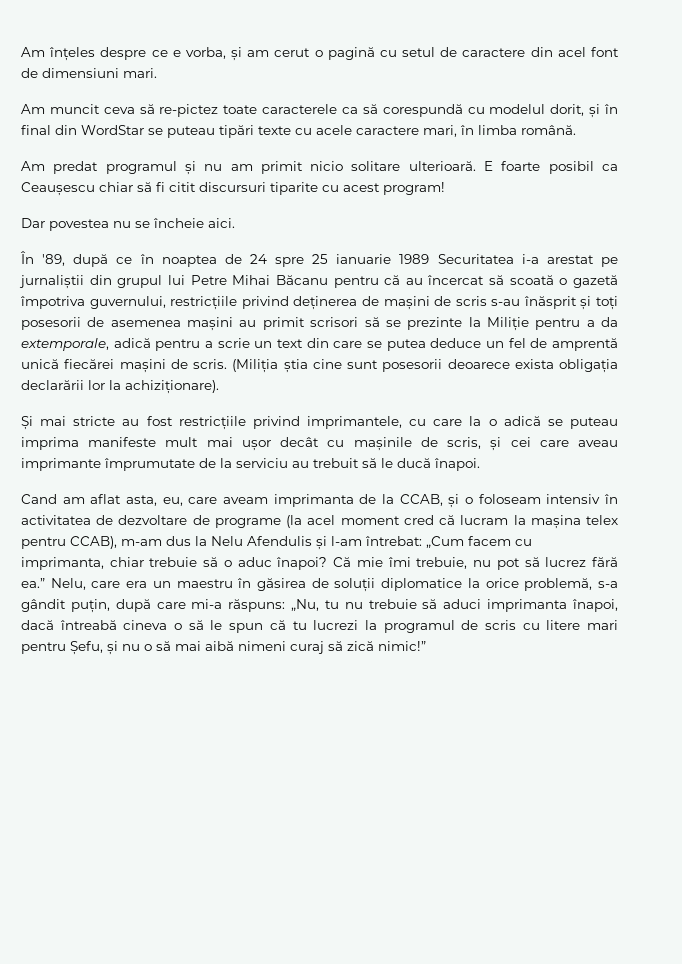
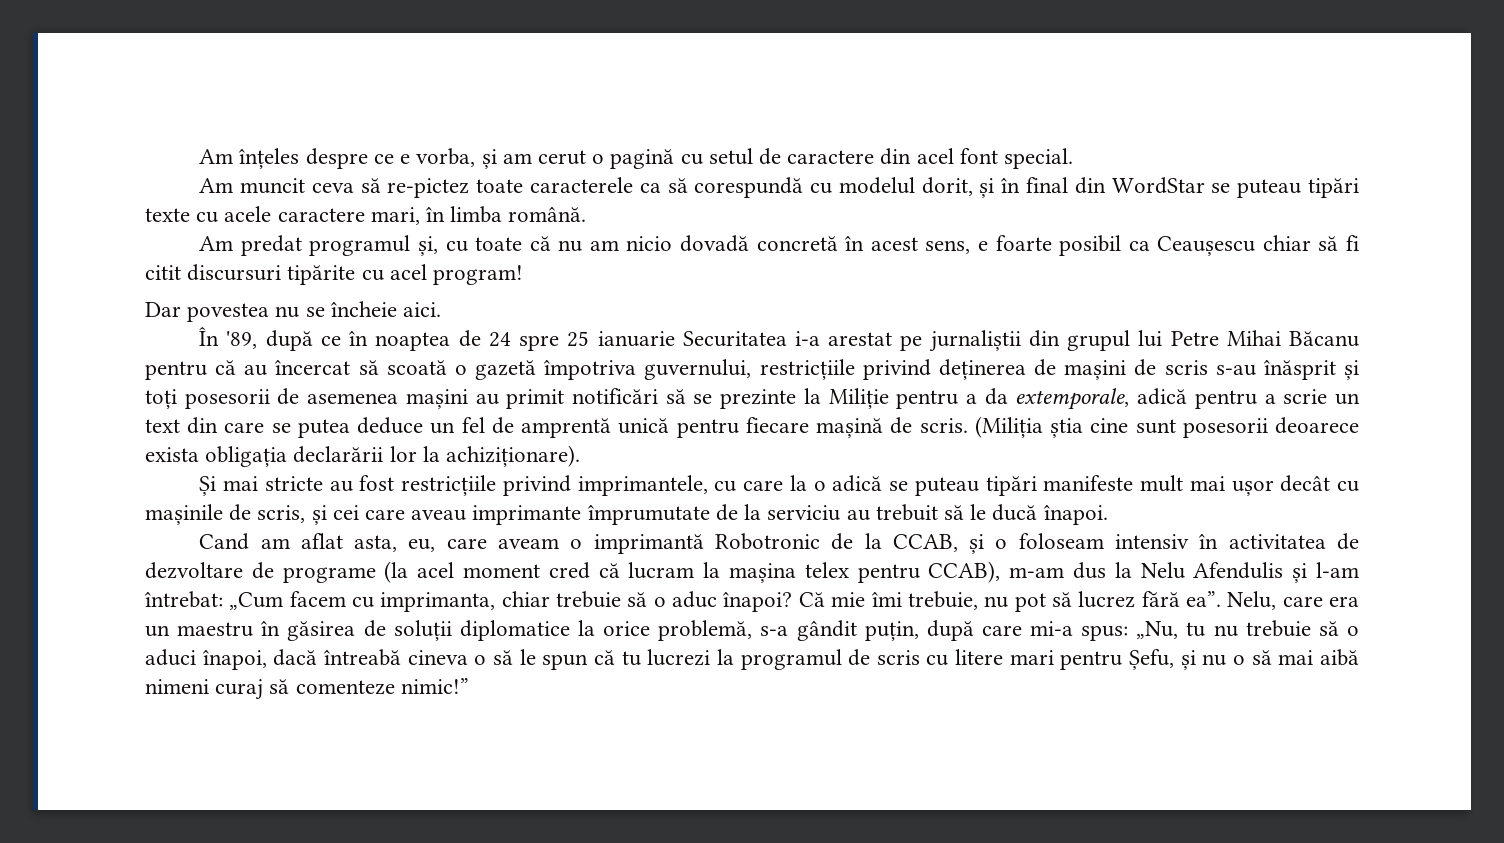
- Am înțeles despre ce e vorba, și am cerut o pagină cu setul de caractere din acel font de dimensiuni mari.
+ Am înțeles despre ce e vorba, și am cerut o pagină cu setul de caractere din acel font special.
- Am predat programul și nu am primit nicio solitare ulterioară. E foarte posibil ca Ceaușescu chiar să fi citit discursuri tiparite cu acest program!
+ Am predat programul și, cu toate că nu am nicio dovadă concretă în acest sens, e foarte posibil ca Ceaușescu chiar să fi citit discursuri tipărite cu acel program!
- În '89, după ce în noaptea de 24 spre 25 ianuarie 1989 Securitatea i-a arestat pe jurnaliștii din grupul lui Petre Mihai Băcanu pentru că au încercat să scoată o gazetă împotriva guvernului, restricțiile privind deținerea de mașini de scris s-au înăsprit și toți posesorii de asemenea mașini au primit scrisori să se prezinte la Miliție pentru a da extemporale, adică pentru a scrie un text din care se putea deduce un fel de amprentă unică fiecărei mașini de scris.
+ În '89, după ce în noaptea de 24 spre 25 ianuarie Securitatea i-a arestat pe jurnaliștii din grupul lui Petre Mihai Băcanu pentru că au încercat să scoată o gazetă împotriva guvernului, restricțiile privind deținerea de mașini de scris s-au înăsprit și toți posesorii de asemenea mașini au primit notificări să se prezinte la Miliție pentru a da extemporale, adică pentru a scrie un text din care se putea deduce un fel de amprentă unică pentru fiecare mașină de scris.
- Și mai stricte au fost restricțiile privind imprimantele, cu care la o adică se puteau imprima manifeste mult mai ușor decât cu mașinile de scris, și cei care aveau imprimante împrumutate de la serviciu au trebuit să le ducă înapoi.
+ Și mai stricte au fost restricțiile privind imprimantele, cu care la o adică se puteau tipări manifeste mult mai ușor decât cu mașinile de scris, și cei care aveau imprimante împrumutate de la serviciu au trebuit să le ducă înapoi.
- Cand am aflat asta, eu, care aveam imprimanta de la CCAB, și o foloseam intensiv în activitatea de dezvoltare de programe (la acel moment cred că lucram la mașina telex pentru CCAB), m-am dus la Nelu Afendulis și l-am întrebat: „Cum facem cu imprimanta, chiar trebuie să o aduc înapoi?
+ Cand am aflat asta, eu, care aveam o imprimantă Robotronic de la CCAB, și o foloseam intensiv în activitatea de dezvoltare de programe (la acel moment cred că lucram la mașina telex pentru CCAB), m-am dus la Nelu Afendulis și l-am întrebat: „Cum facem cu imprimanta, chiar trebuie să o aduc înapoi?
- Că mie îmi trebuie, nu pot să lucrez fără ea.”
+ Că mie îmi trebuie, nu pot să lucrez fără ea”.
- Nelu, care era un maestru în găsirea de soluții diplomatice la orice problemă, s-a gândit puțin, după care mi-a răspuns: „Nu, tu nu trebuie să aduci imprimanta înapoi, dacă întreabă cineva o să le spun că tu lucrezi la programul de scris cu litere mari pentru Șefu, și nu o să mai aibă nimeni curaj să zică nimic!”
+ Nelu, care era un maestru în găsirea de soluții diplomatice la orice problemă, s-a gândit puțin, după care mi-a spus: „Nu, tu nu trebuie să o aduci înapoi, dacă întreabă cineva o să le spun că tu lucrezi la programul de scris cu litere mari pentru Șefu, și nu o să mai aibă nimeni curaj să comenteze nimic!”

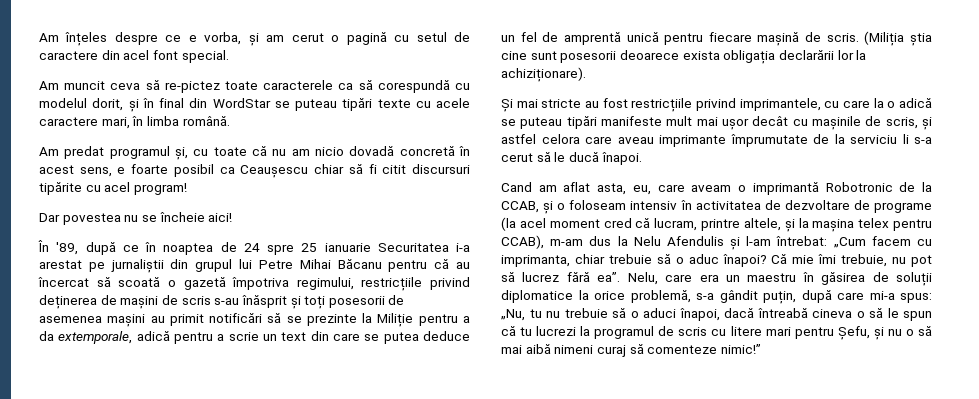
- Dar povestea nu se încheie aici.
+ Dar povestea nu se încheie aici!
- În '89, după ce în noaptea de 24 spre 25 ianuarie Securitatea i-a arestat pe jurnaliștii din grupul lui Petre Mihai Băcanu pentru că au încercat să scoată o gazetă împotriva guvernului, restricțiile privind deținerea de mașini de scris s-au înăsprit și toți posesorii de asemenea mașini au primit notificări să se prezinte la Miliție pentru a da extemporale, adică pentru a scrie un text din care se putea deduce un fel de amprentă unică pentru fiecare mașină de scris.
+ În '89, după ce în noaptea de 24 spre 25 ianuarie Securitatea i-a arestat pe jurnaliștii din grupul lui Petre Mihai Băcanu pentru că au încercat să scoată o gazetă împotriva regimului, restricțiile privind deținerea de mașini de scris s-au înăsprit și toți posesorii de asemenea mașini au primit notificări să se prezinte la Miliție pentru a da extemporale, adică pentru a scrie un text din care se putea deduce un fel de amprentă unică pentru fiecare mașină de scris.
- Și mai stricte au fost restricțiile privind imprimantele, cu care la o adică se puteau tipări manifeste mult mai ușor decât cu mașinile de scris, și cei care aveau imprimante împrumutate de la serviciu au trebuit să le ducă înapoi.
+ Și mai stricte au fost restricțiile privind imprimantele, cu care la o adică se puteau tipări manifeste mult mai ușor decât cu mașinile de scris, și astfel celora care aveau imprimante împrumutate de la serviciu li s-a cerut să le ducă înapoi.
- Cand am aflat asta, eu, care aveam o imprimantă Robotronic de la CCAB, și o foloseam intensiv în activitatea de dezvoltare de programe (la acel moment cred că lucram la mașina telex pentru CCAB), m-am dus la Nelu Afendulis și l-am întrebat: „Cum facem cu imprimanta, chiar trebuie să o aduc înapoi?
+ Cand am aflat asta, eu, care aveam o imprimantă Robotronic de la CCAB, și o foloseam intensiv în activitatea de dezvoltare de programe (la acel moment cred că lucram, printre altele, și la mașina telex pentru CCAB), m-am dus la Nelu Afendulis și l-am întrebat: „Cum facem cu imprimanta, chiar trebuie să o aduc înapoi?

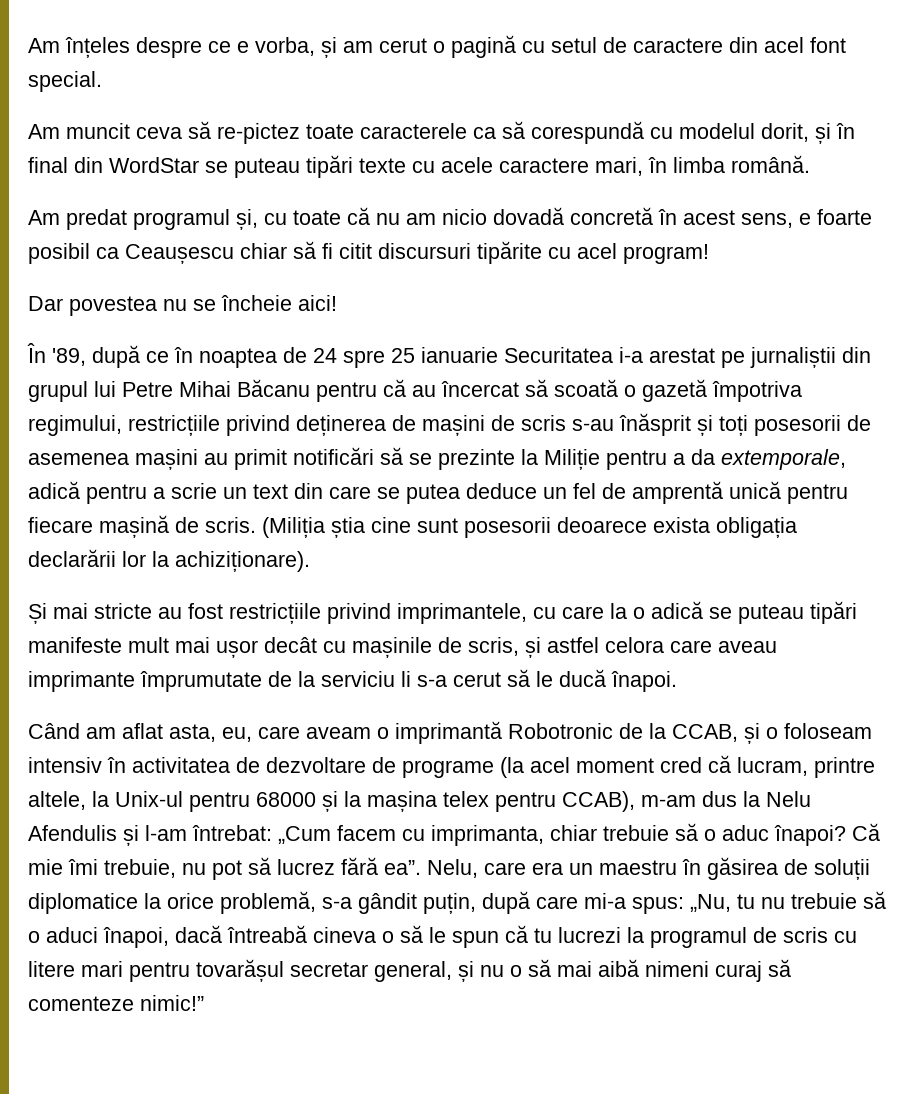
- Cand am aflat asta, eu, care aveam o imprimantă Robotronic de la CCAB, și o foloseam intensiv în activitatea de dezvoltare de programe (la acel moment cred că lucram, printre altele, și la mașina telex pentru CCAB), m-am dus la Nelu Afendulis și l-am întrebat: „Cum facem cu imprimanta, chiar trebuie să o aduc înapoi?
+ Când am aflat asta, eu, care aveam o imprimantă Robotronic de la CCAB, și o foloseam intensiv în activitatea de dezvoltare de programe (la acel moment cred că lucram, printre altele, la Unix-ul pentru 68000 și la mașina telex pentru CCAB), m-am dus la Nelu Afendulis și l-am întrebat: „Cum facem cu imprimanta, chiar trebuie să o aduc înapoi?
- Nelu, care era un maestru în găsirea de soluții diplomatice la orice problemă, s-a gândit puțin, după care mi-a spus: „Nu, tu nu trebuie să o aduci înapoi, dacă întreabă cineva o să le spun că tu lucrezi la programul de scris cu litere mari pentru Șefu, și nu o să mai aibă nimeni curaj să comenteze nimic!”
+ Nelu, care era un maestru în găsirea de soluții diplomatice la orice problemă, s-a gândit puțin, după care mi-a spus: „Nu, tu nu trebuie să o aduci înapoi, dacă întreabă cineva o să le spun că tu lucrezi la programul de scris cu litere mari pentru tovarășul secretar general, și nu o să mai aibă nimeni curaj să comenteze nimic!”

